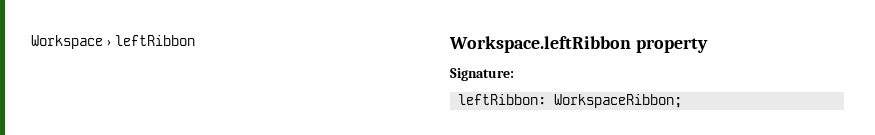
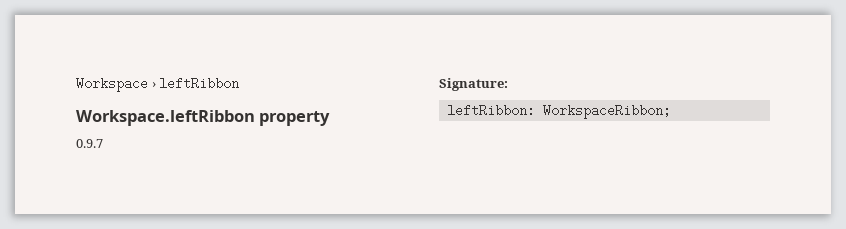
+ 0.9.7

